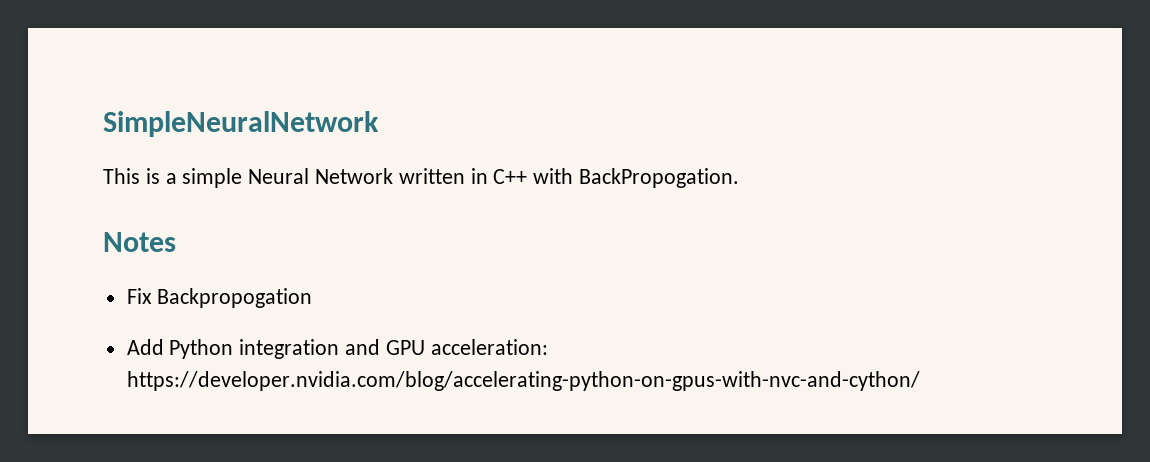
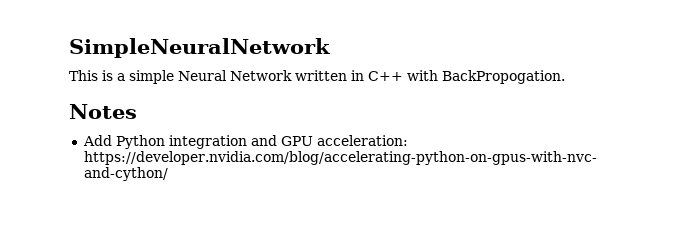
- Fix Backpropogation

